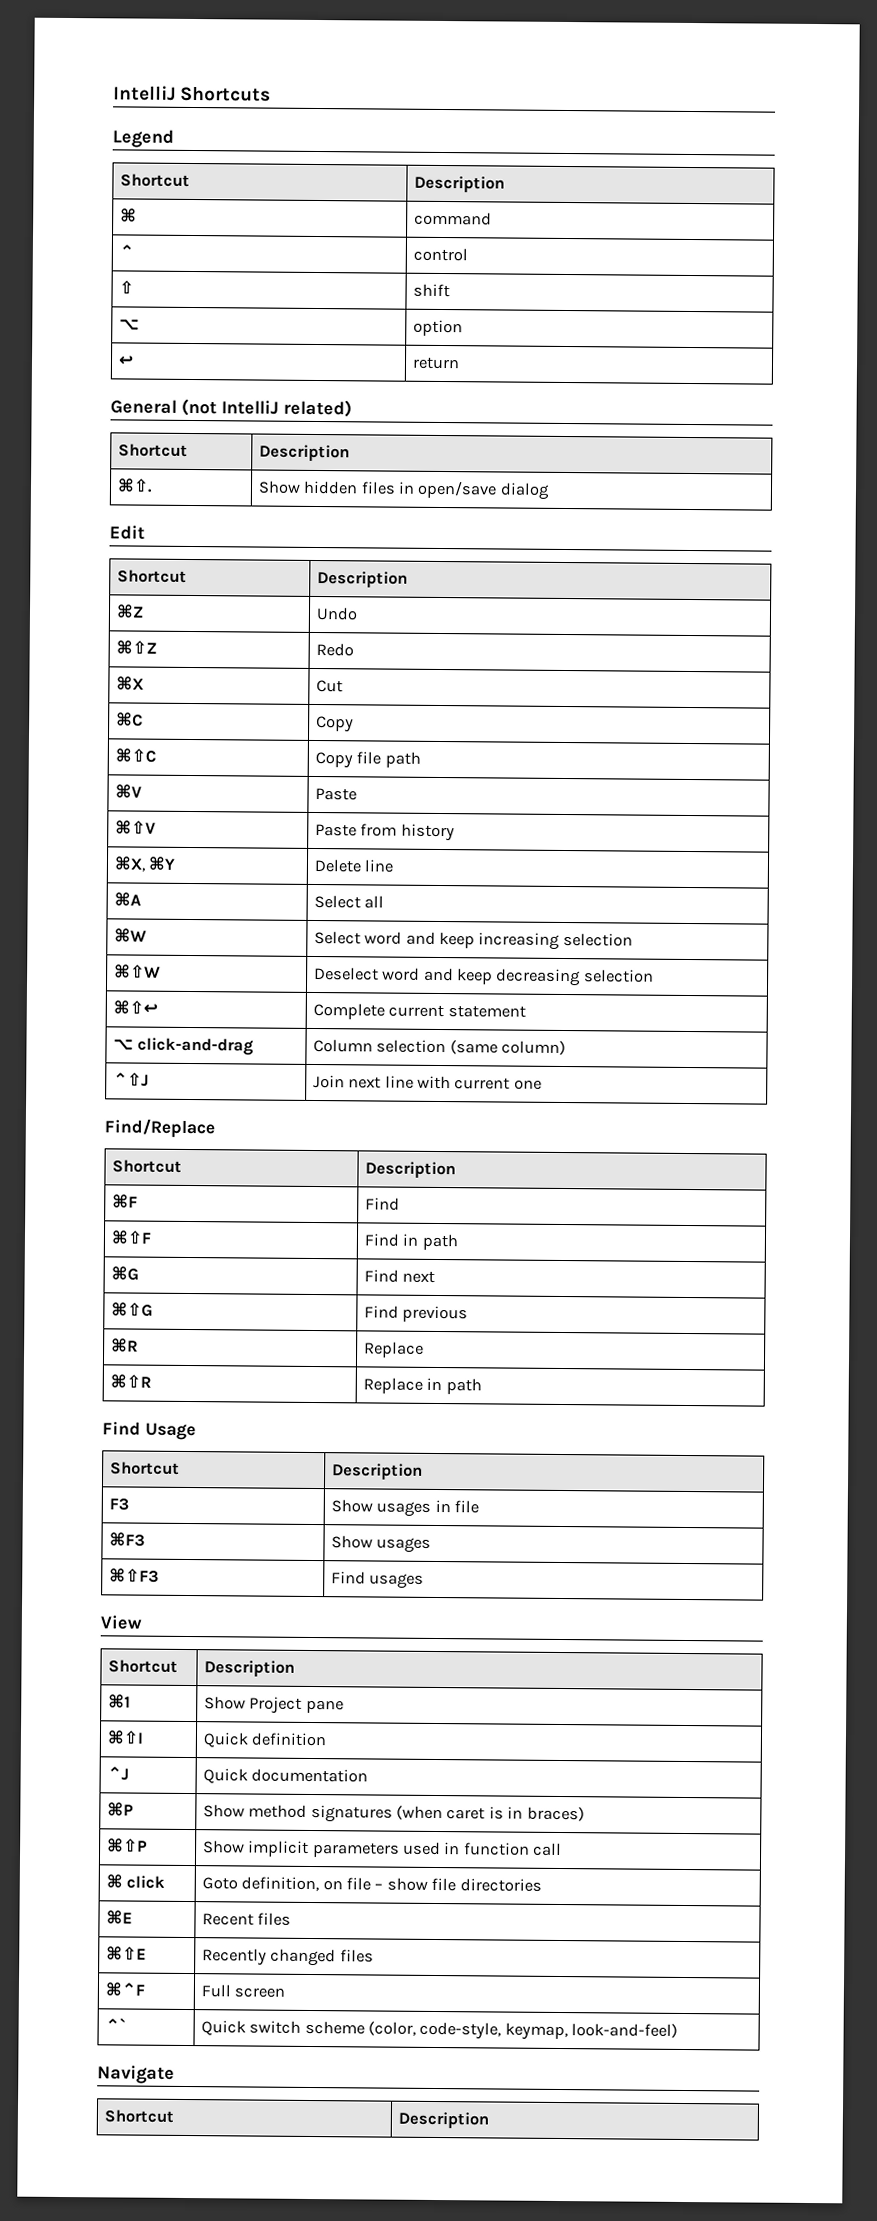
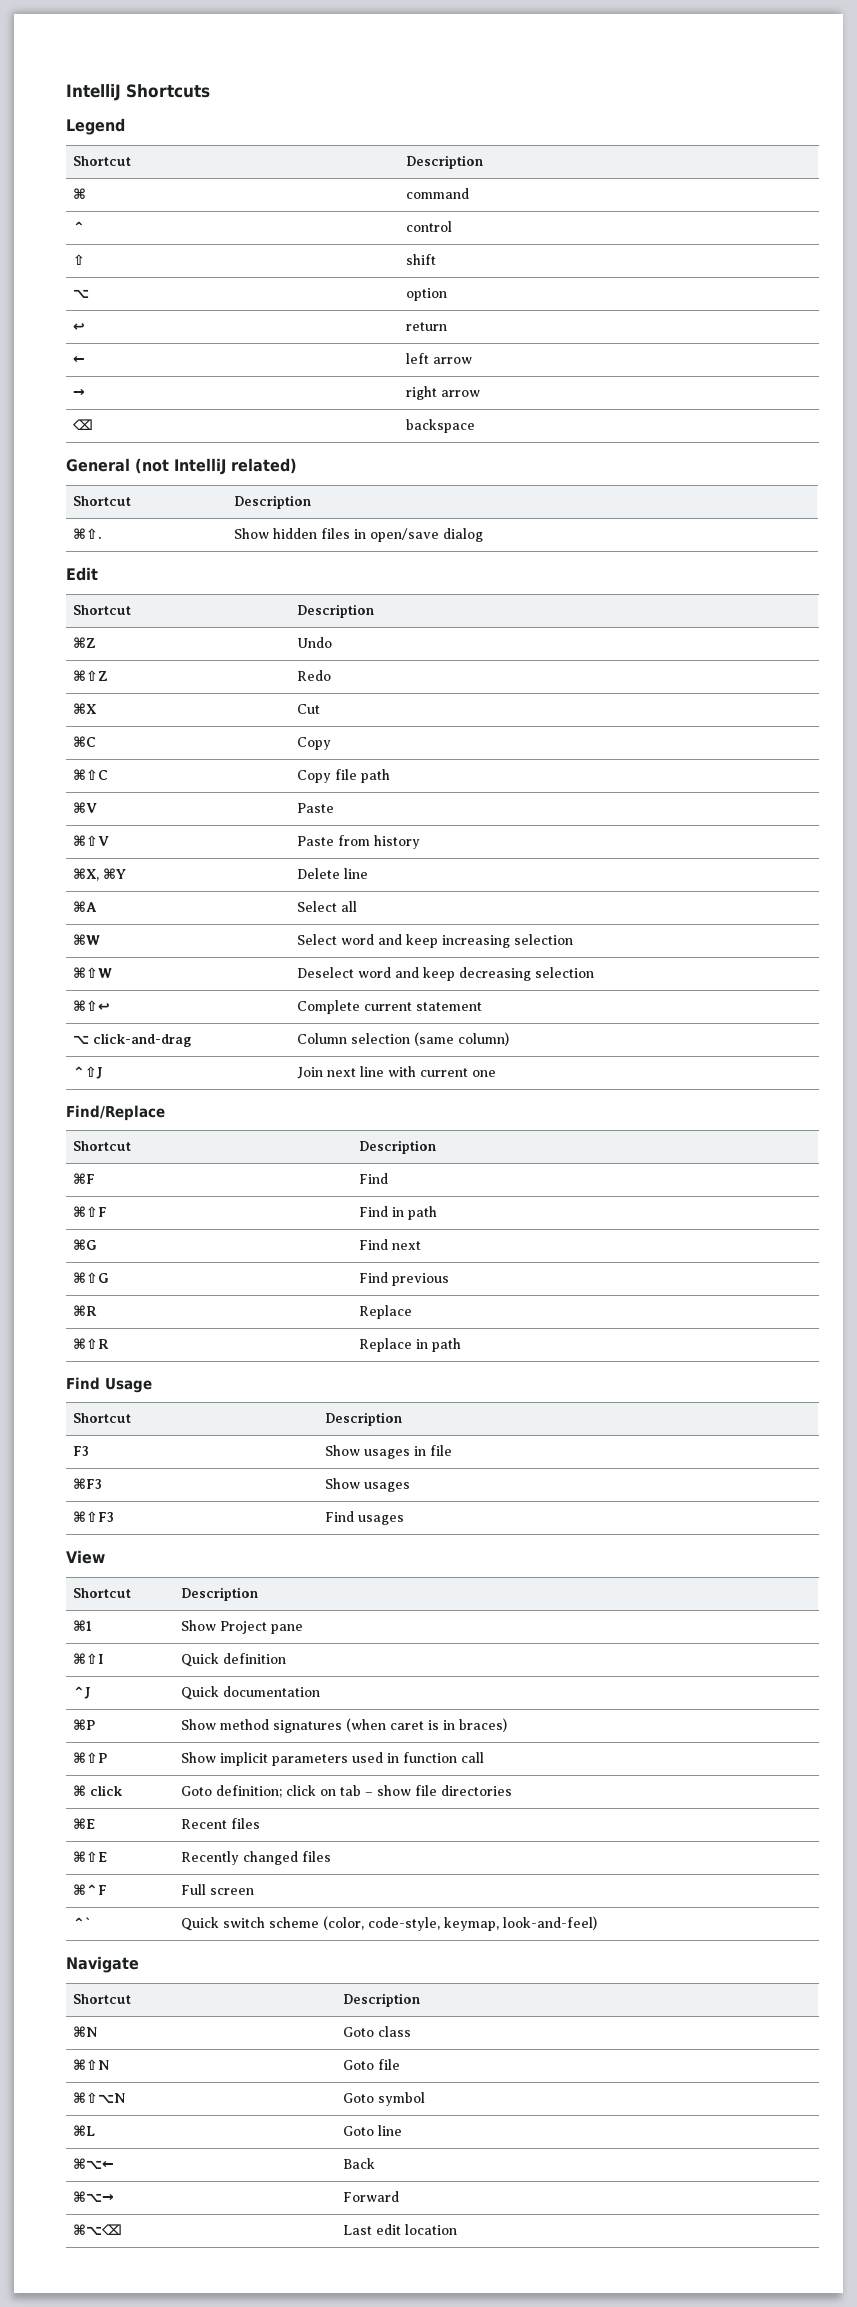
+ ← | left arrow
+ → | right arrow
+ ⌫ | backspace
- ⌘ click | Goto definition, on file – show file directories
+ ⌘ click | Goto definition; click on tab – show file directories
+ ⌘N | Goto class
+ ⌘⇧N | Goto file
+ ⌘⇧⌥N | Goto symbol
+ ⌘L | Goto line
+ ⌘⌥← | Back
+ ⌘⌥→ | Forward
+ ⌘⌥⌫ | Last edit location

